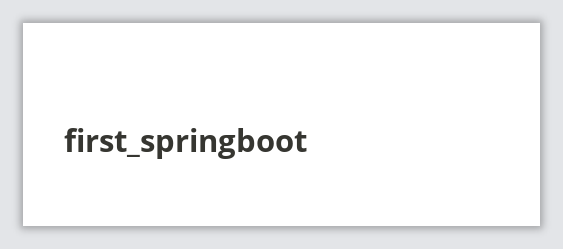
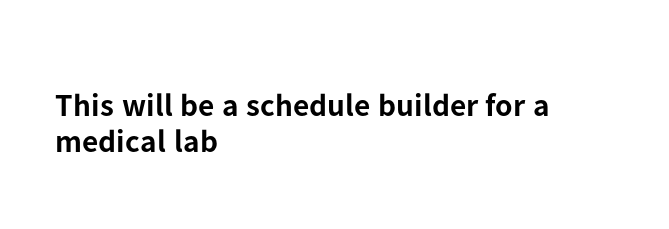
- first_springboot
+ This will be a schedule builder for a medical lab

